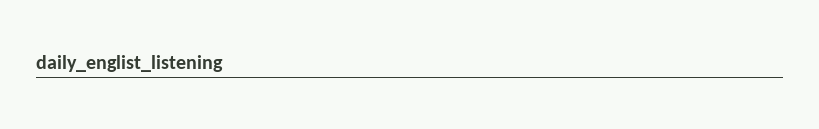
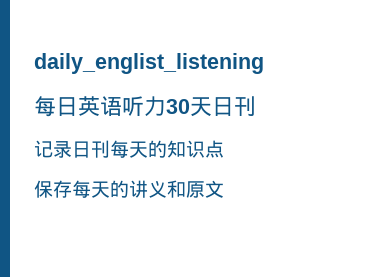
+ 每日英语听力30天日刊
+ 记录日刊每天的知识点
+ 保存每天的讲义和原文

